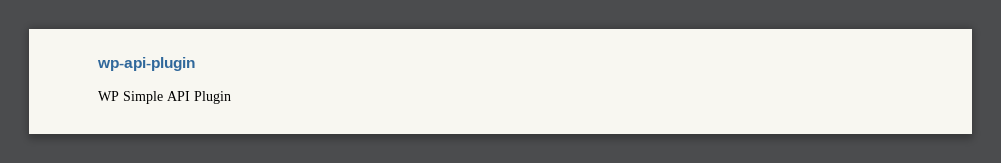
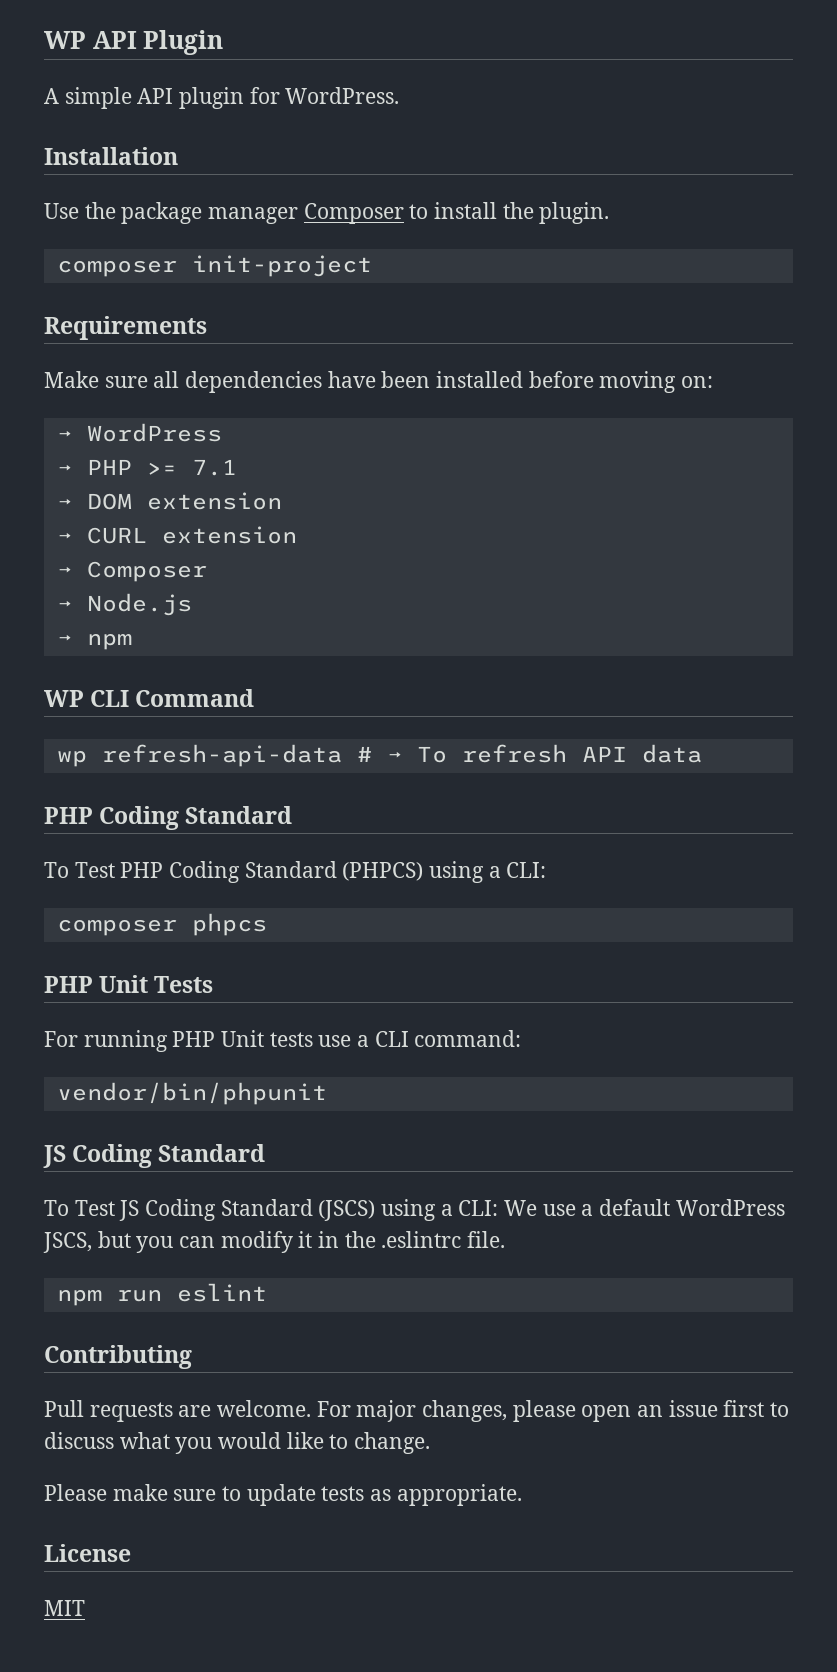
- wp-api-plugin
- WP Simple API Plugin
+ WP API Plugin
+ A simple API plugin for WordPress.
+ Installation
+ Use the package manager Composer to install the plugin.
+ composer init-project
+ Requirements
+ Make sure all dependencies have been installed before moving on:
+ → WordPress
+ → PHP >= 7.1
+ → DOM extension
+ → CURL extension
+ → Composer
+ → Node.js
+ → npm
+ WP CLI Command
+ wp refresh-api-data # → To refresh API data
+ PHP Coding Standard
+ To Test PHP Coding Standard (PHPCS) using a CLI:
+ composer phpcs
+ PHP Unit Tests
+ For running PHP Unit tests use a CLI command:
+ vendor/bin/phpunit
+ JS Coding Standard
+ To Test JS Coding Standard (JSCS) using a CLI: We use a default WordPress JSCS, but you can modify it in the .eslintrc file.
+ npm run eslint
+ Contributing
+ Pull requests are welcome. For major changes, please open an issue first to discuss what you would like to change.
+ Please make sure to update tests as appropriate.
+ License
+ MIT

